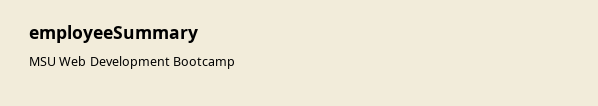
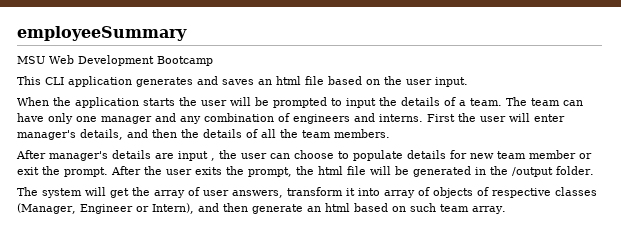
+ This CLI application generates and saves an html file based on the user input.
+ When the application starts the user will be prompted to input the details of a team. The team can have only one manager and any combination of engineers and interns. First the user will enter manager's details, and then the details of all the team members.
+ After manager's details are input , the user can choose to populate details for new team member or exit the prompt. After the user exits the prompt, the html file will be generated in the /output folder.
+ The system will get the array of user answers, transform it into array of objects of respective classes (Manager, Engineer or Intern), and then generate an html based on such team array.

